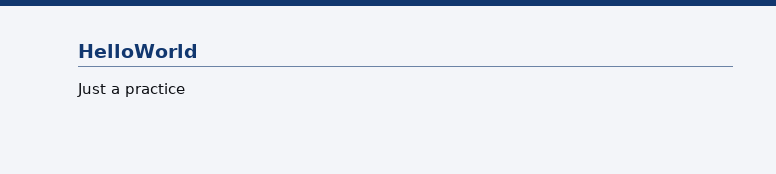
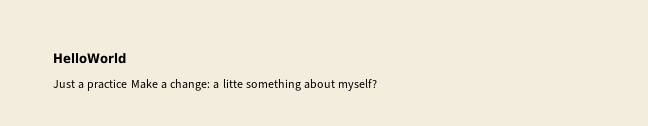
- Just a practice
+ Just a practice Make a change: a litte something about myself?

